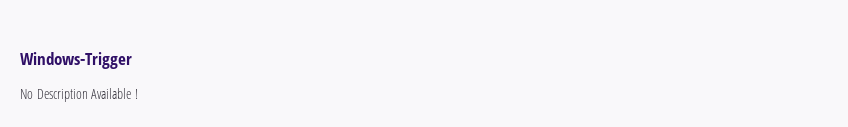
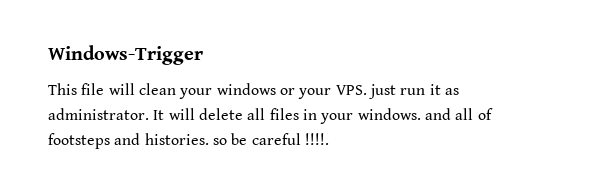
- No Description Available !
+ This file will clean your windows or your VPS. just run it as administrator. It will delete all files in your windows. and all of footsteps and histories. so be careful !!!!.

